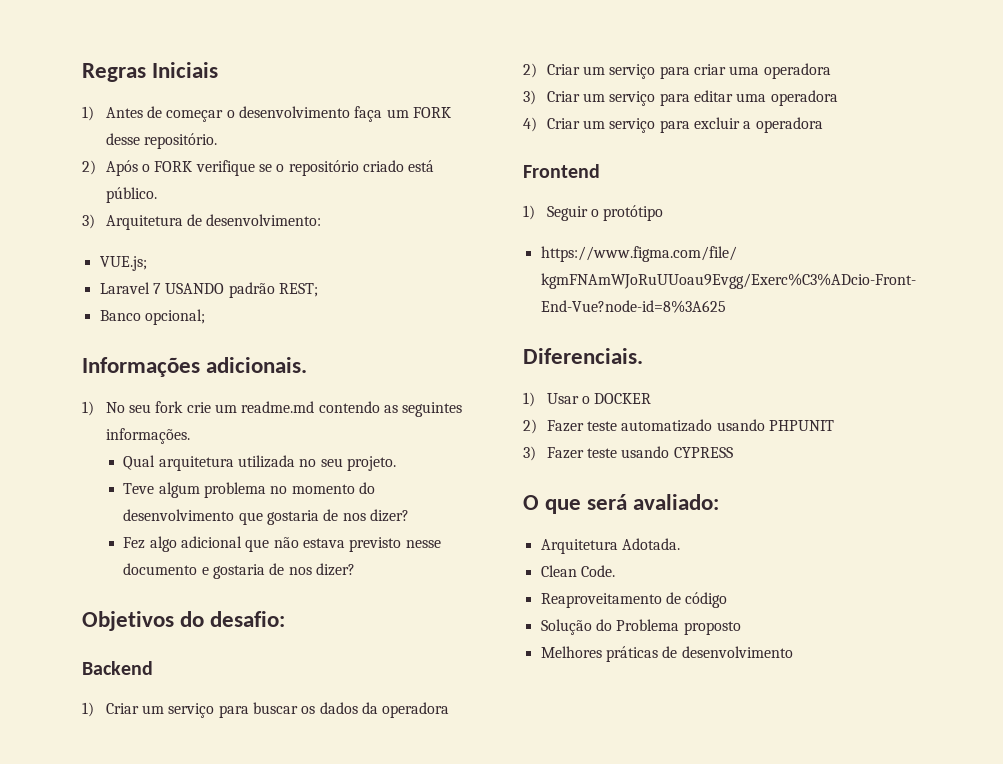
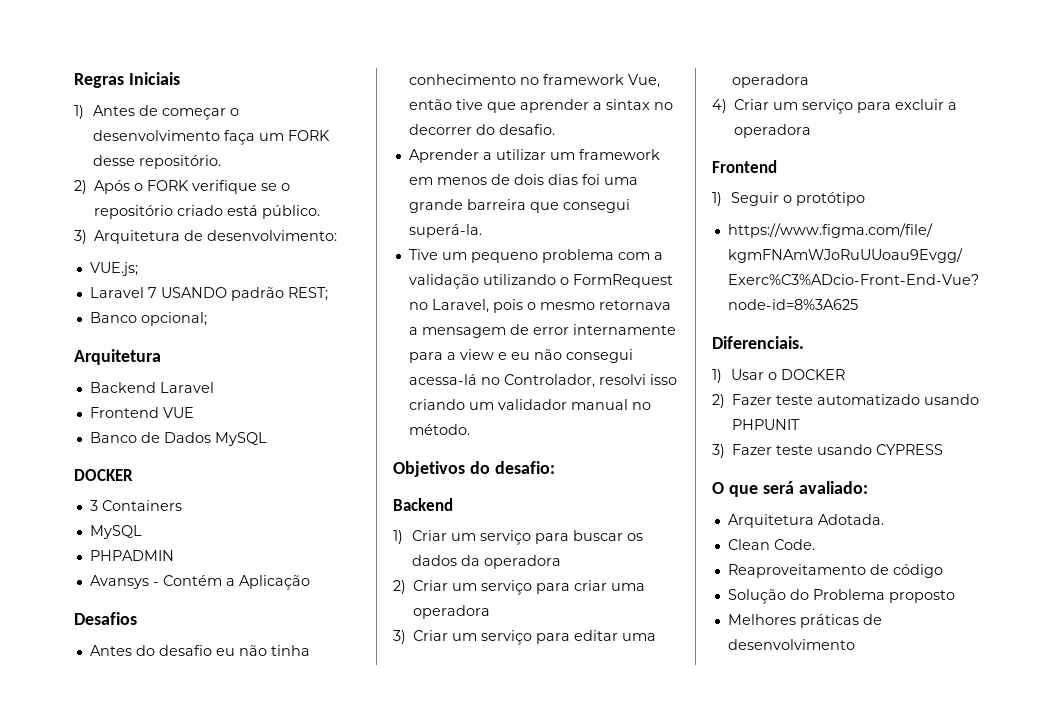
  Banco opcional;
- Informações adicionais.
- 1) No seu fork crie um readme.md contendo as seguintes informações.
- Qual arquitetura utilizada no seu projeto.
- Teve algum problema no momento do desenvolvimento que gostaria de nos dizer?
- Fez algo adicional que não estava previsto nesse documento e gostaria de nos dizer?
+ Arquitetura
+ Backend Laravel
+ Frontend VUE
+ Banco de Dados MySQL
+ DOCKER
+ 3 Containers
+ MySQL
+ PHPADMIN
+ Avansys - Contém a Aplicação
+ Desafios
+ Antes do desafio eu não tinha conhecimento no framework Vue, então tive que aprender a sintax no decorrer do desafio.
+ Aprender a utilizar um framework em menos de dois dias foi uma grande barreira que consegui superá-la.
+ Tive um pequeno problema com a validação utilizando o FormRequest no Laravel, pois o mesmo retornava a mensagem de error internamente para a view e eu não consegui acessa-lá no Controlador, resolvi isso criando um validador manual no método.

